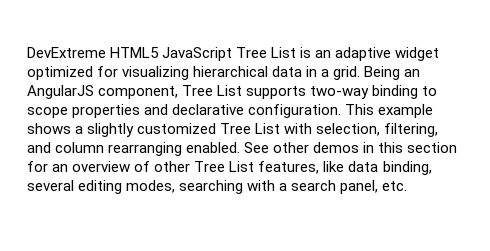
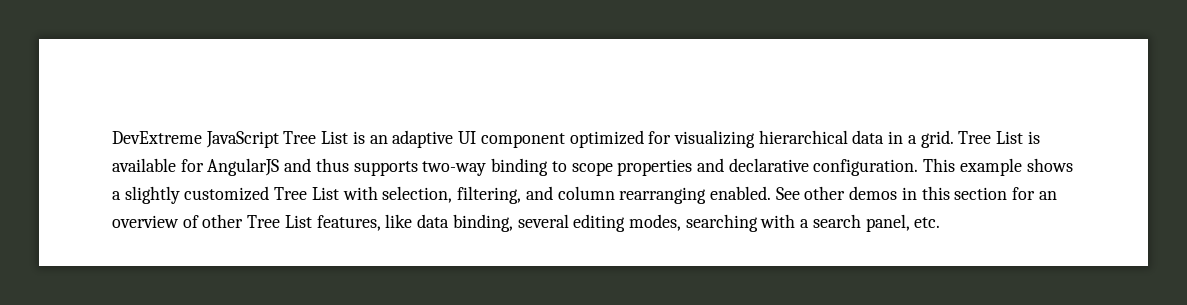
- DevExtreme HTML5 JavaScript Tree List is an adaptive widget optimized for visualizing hierarchical data in a grid.
+ DevExtreme JavaScript Tree List is an adaptive UI component optimized for visualizing hierarchical data in a grid.
- Being an AngularJS component, Tree List supports two-way binding to scope properties and declarative configuration.
+ Tree List is available for AngularJS and thus supports two-way binding to scope properties and declarative configuration.

